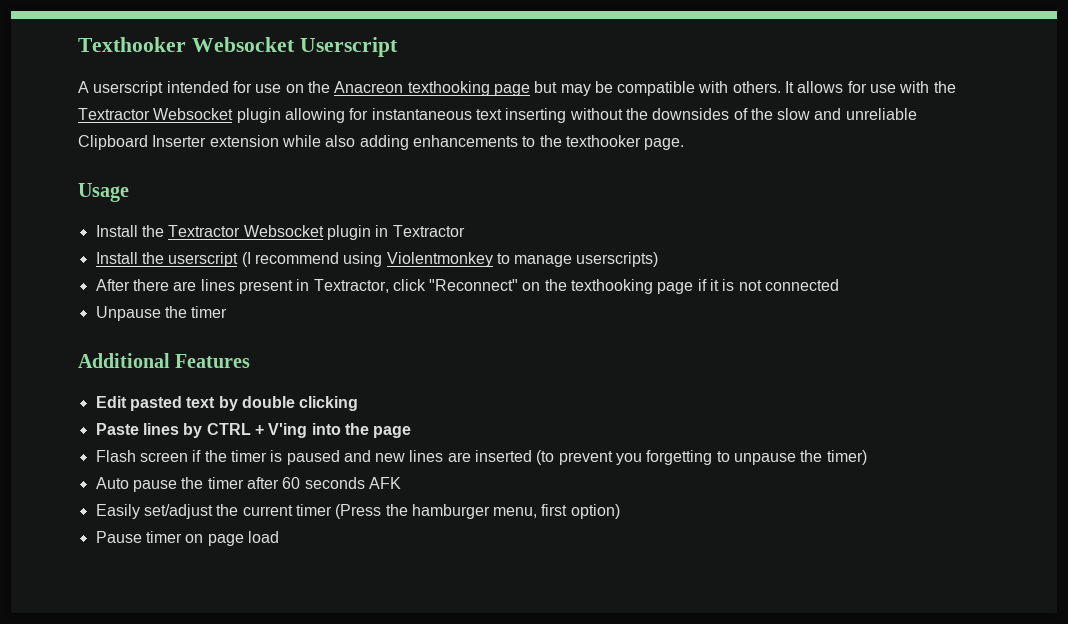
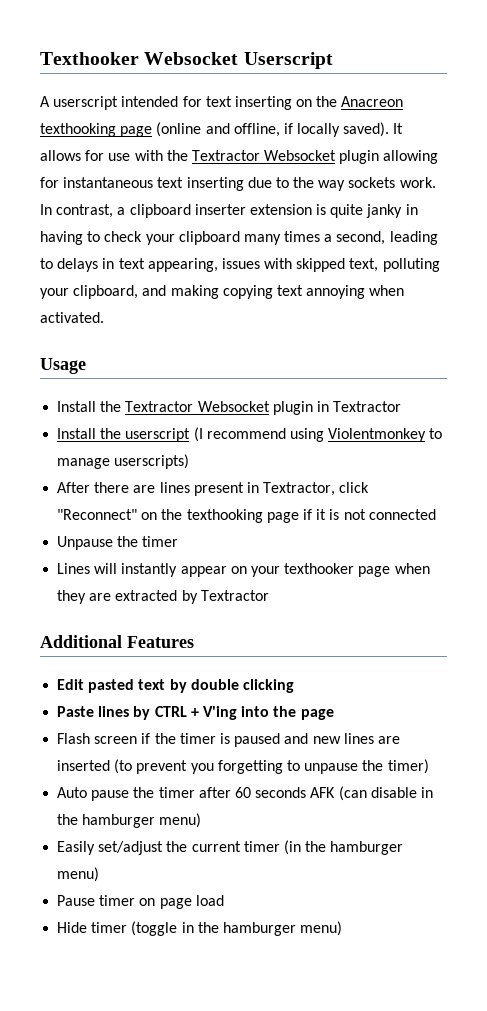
- A userscript intended for use on the Anacreon texthooking page but may be compatible with others.
+ A userscript intended for text inserting on the Anacreon texthooking page (online and offline, if locally saved).
- It allows for use with the Textractor Websocket plugin allowing for instantaneous text inserting without the downsides of the slow and unreliable Clipboard Inserter extension while also adding enhancements to the texthooker page.
+ It allows for use with the Textractor Websocket plugin allowing for instantaneous text inserting due to the way sockets work. In contrast, a clipboard inserter extension is quite janky in having to check your clipboard many times a second, leading to delays in text appearing, issues with skipped text, polluting your clipboard, and making copying text annoying when activated.
+ Lines will instantly appear on your texthooker page when they are extracted by Textractor
- Auto pause the timer after 60 seconds AFK
+ Auto pause the timer after 60 seconds AFK (can disable in the hamburger menu)
- Easily set/adjust the current timer (Press the hamburger menu, first option)
+ Easily set/adjust the current timer (in the hamburger menu)
+ Hide timer (toggle in the hamburger menu)

